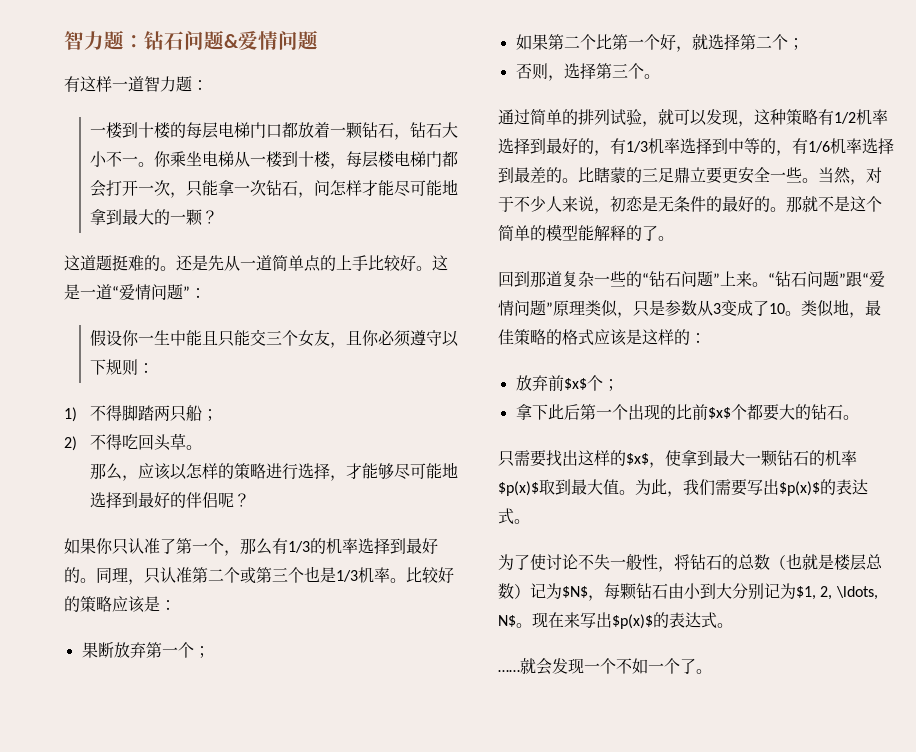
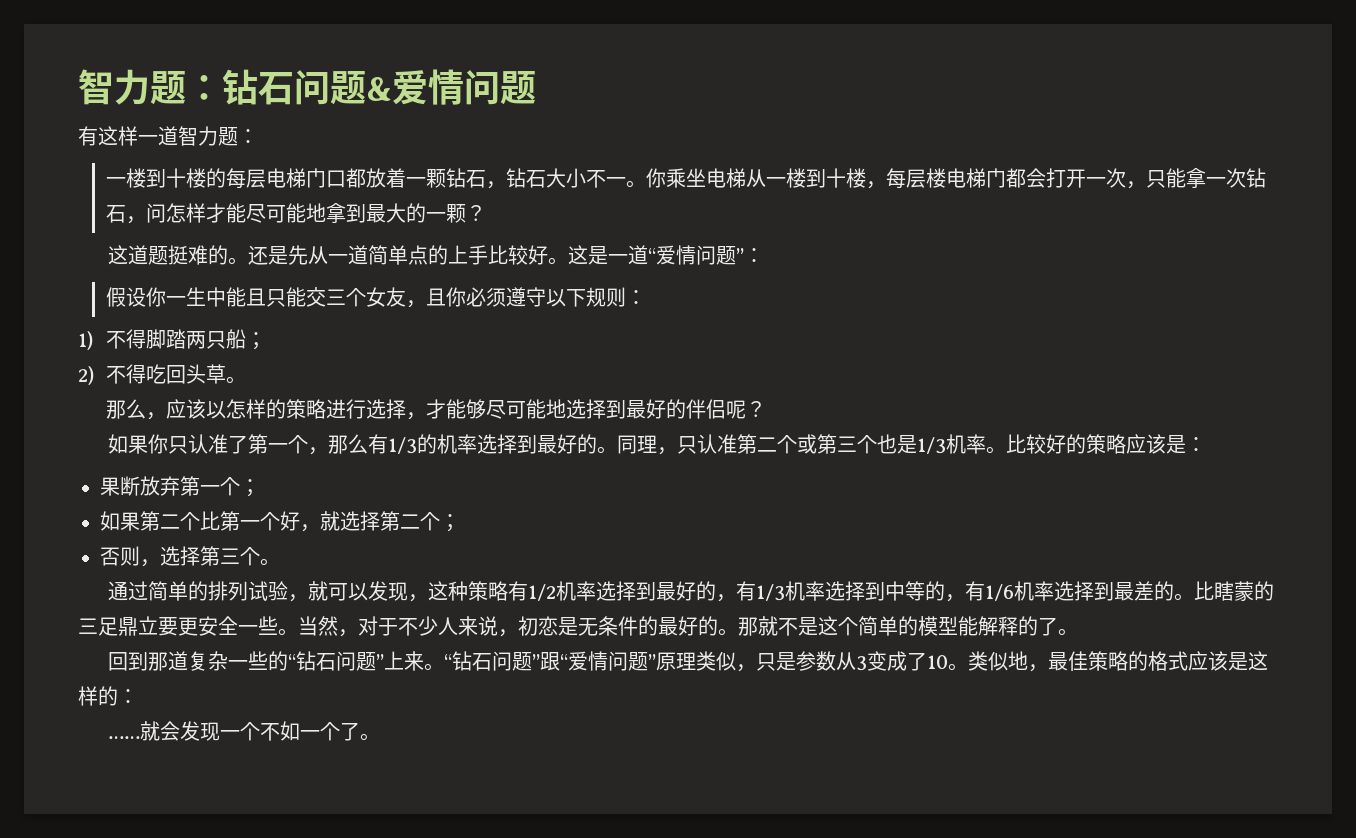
- 放弃前$x$个；
- 拿下此后第一个出现的比前$x$个都要大的钻石。
- 只需要找出这样的$x$，使拿到最大一颗钻石的机率$p(x)$取到最大值。为此，我们需要写出$p(x)$的表达式。
- 为了使讨论不失一般性，将钻石的总数（也就是楼层总数）记为$N$，每颗钻石由小到大分别记为$1, 2, \ldots, N$。现在来写出$p(x)$的表达式。

